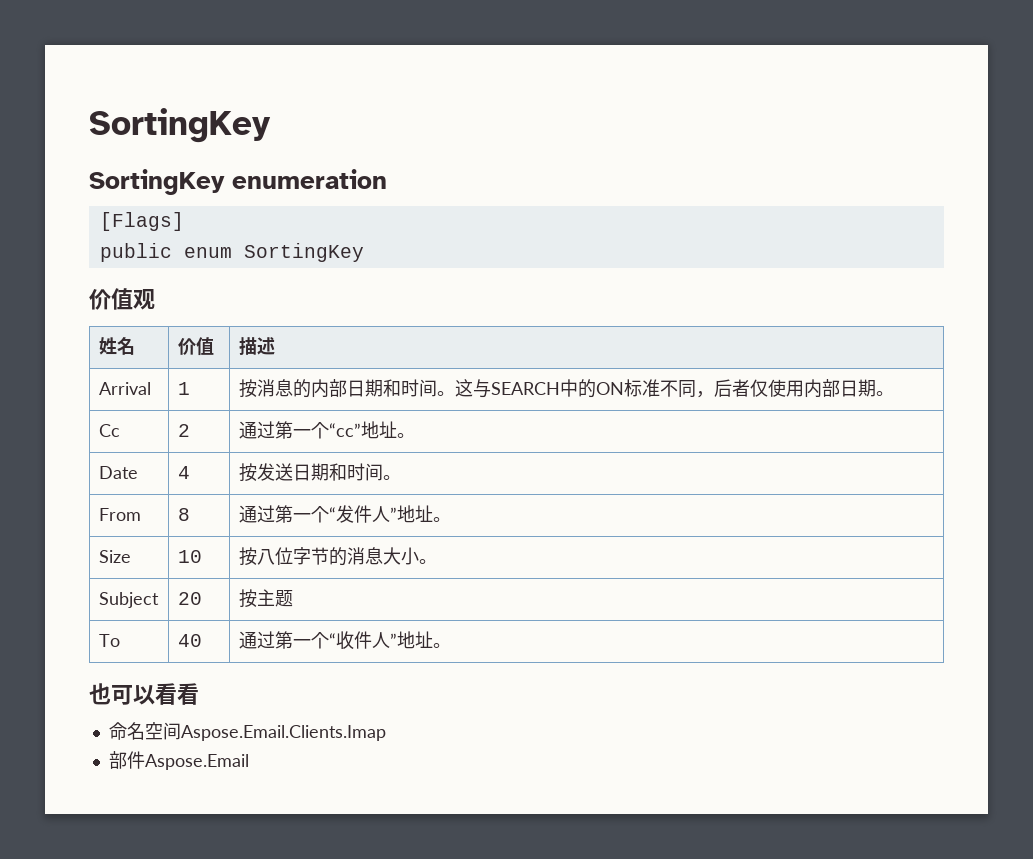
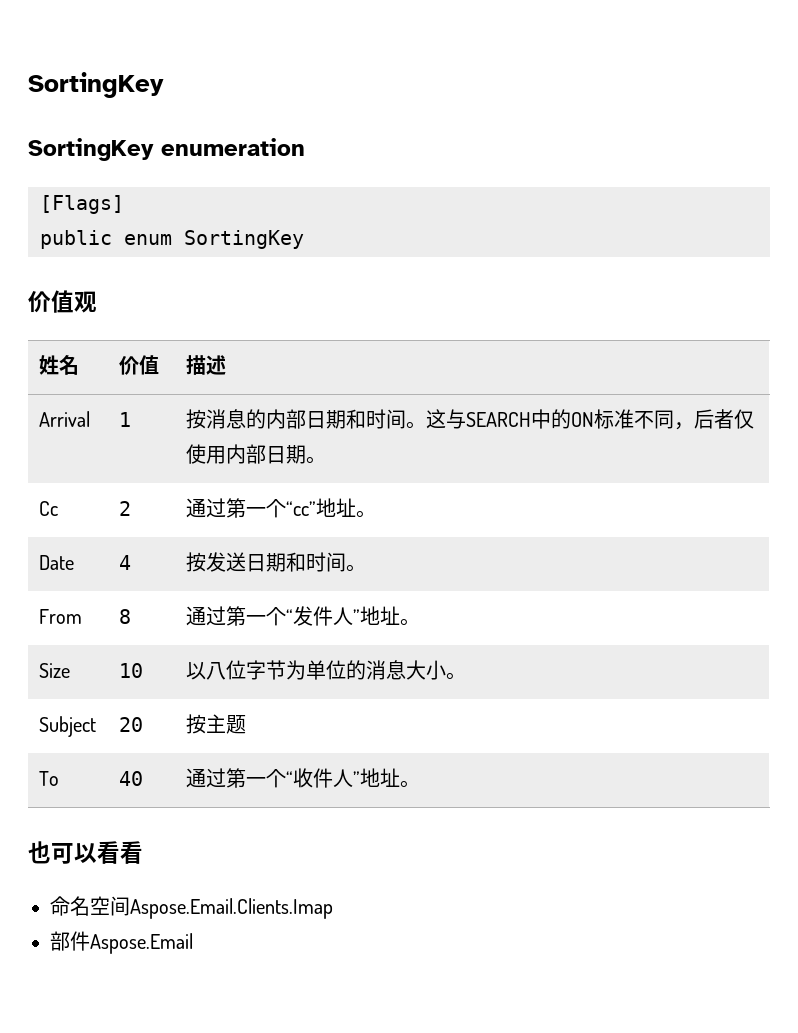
- Size | 10 | 按八位字节的消息大小。
+ Size | 10 | 以八位字节为单位的消息大小。

